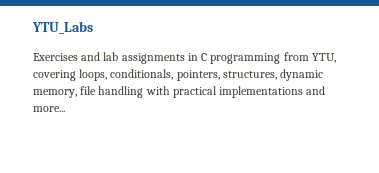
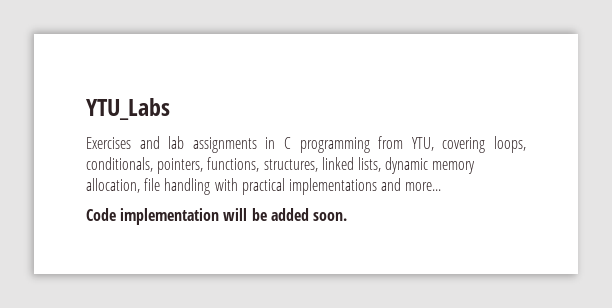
- Exercises and lab assignments in C programming from YTU, covering loops, conditionals, pointers, structures, dynamic memory, file handling with practical implementations and more...
+ Exercises and lab assignments in C programming from YTU, covering loops, conditionals, pointers, functions, structures, linked lists, dynamic memory allocation, file handling with practical implementations and more...
+ Code implementation will be added soon.

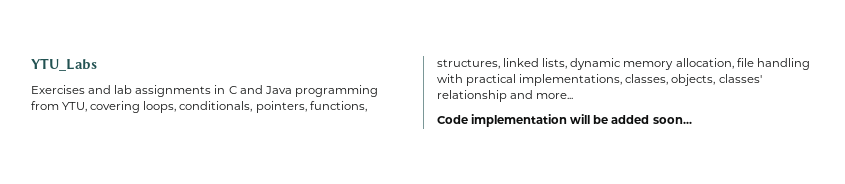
- Exercises and lab assignments in C programming from YTU, covering loops, conditionals, pointers, functions, structures, linked lists, dynamic memory allocation, file handling with practical implementations and more...
+ Exercises and lab assignments in C and Java programming from YTU, covering loops, conditionals, pointers, functions, structures, linked lists, dynamic memory allocation, file handling with practical implementations, classes, objects, classes' relationship and more...
- Code implementation will be added soon.
+ Code implementation will be added soon...

